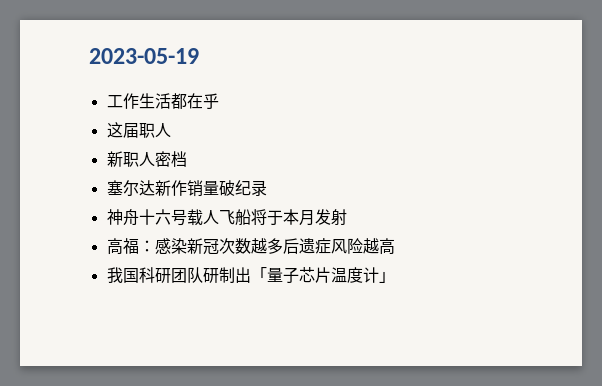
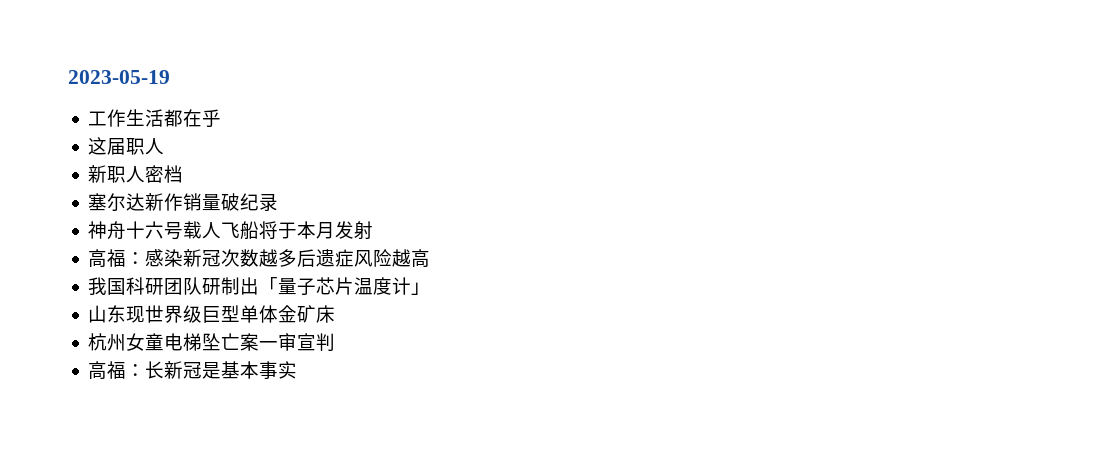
+ 山东现世界级巨型单体金矿床
+ 杭州女童电梯坠亡案一审宣判
+ 高福：长新冠是基本事实

